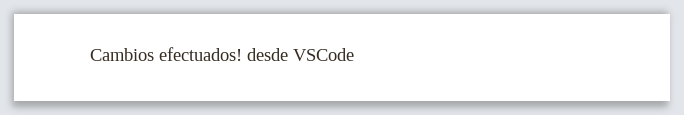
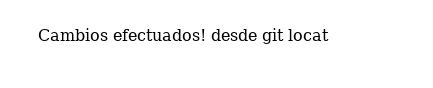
- Cambios efectuados! desde VSCode
+ Cambios efectuados! desde git locat

